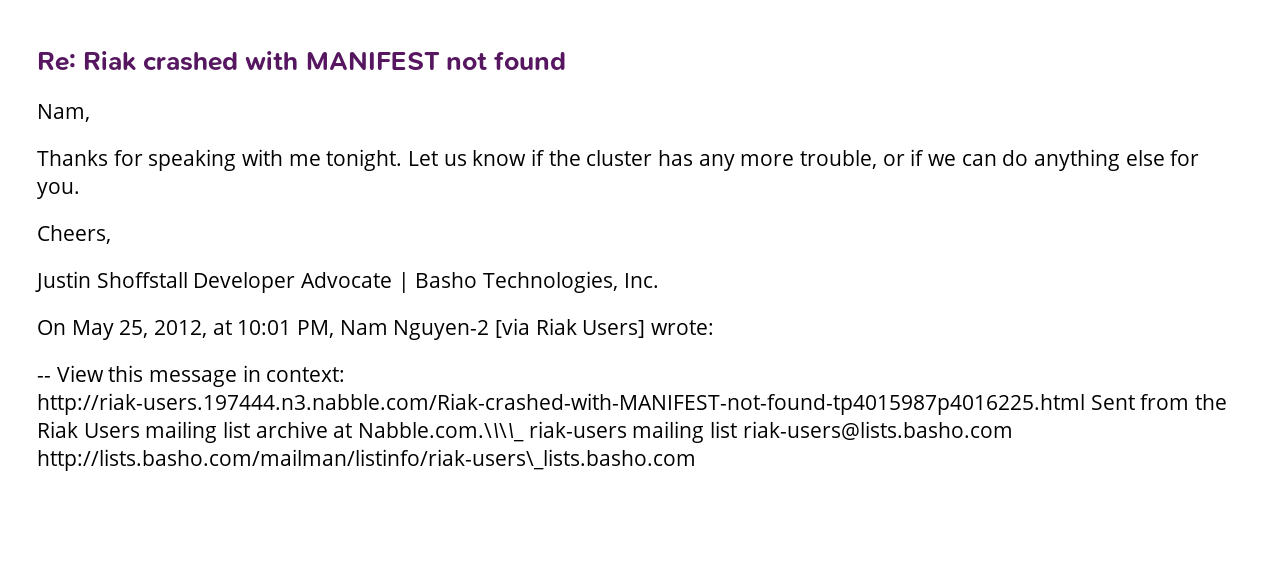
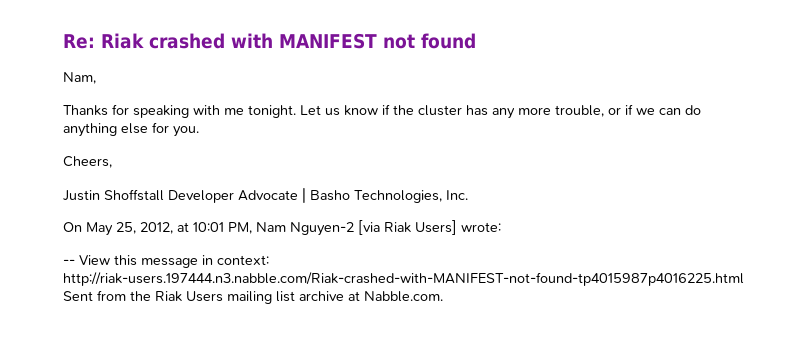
- -- View this message in context: http://riak-users.197444.n3.nabble.com/Riak-crashed-with-MANIFEST-not-found-tp4015987p4016225.html Sent from the Riak Users mailing list archive at Nabble.com.\\\\_ riak-users mailing list riak-users@lists.basho.com http://lists.basho.com/mailman/listinfo/riak-users\_lists.basho.com
+ -- View this message in context: http://riak-users.197444.n3.nabble.com/Riak-crashed-with-MANIFEST-not-found-tp4015987p4016225.html Sent from the Riak Users mailing list archive at Nabble.com.

